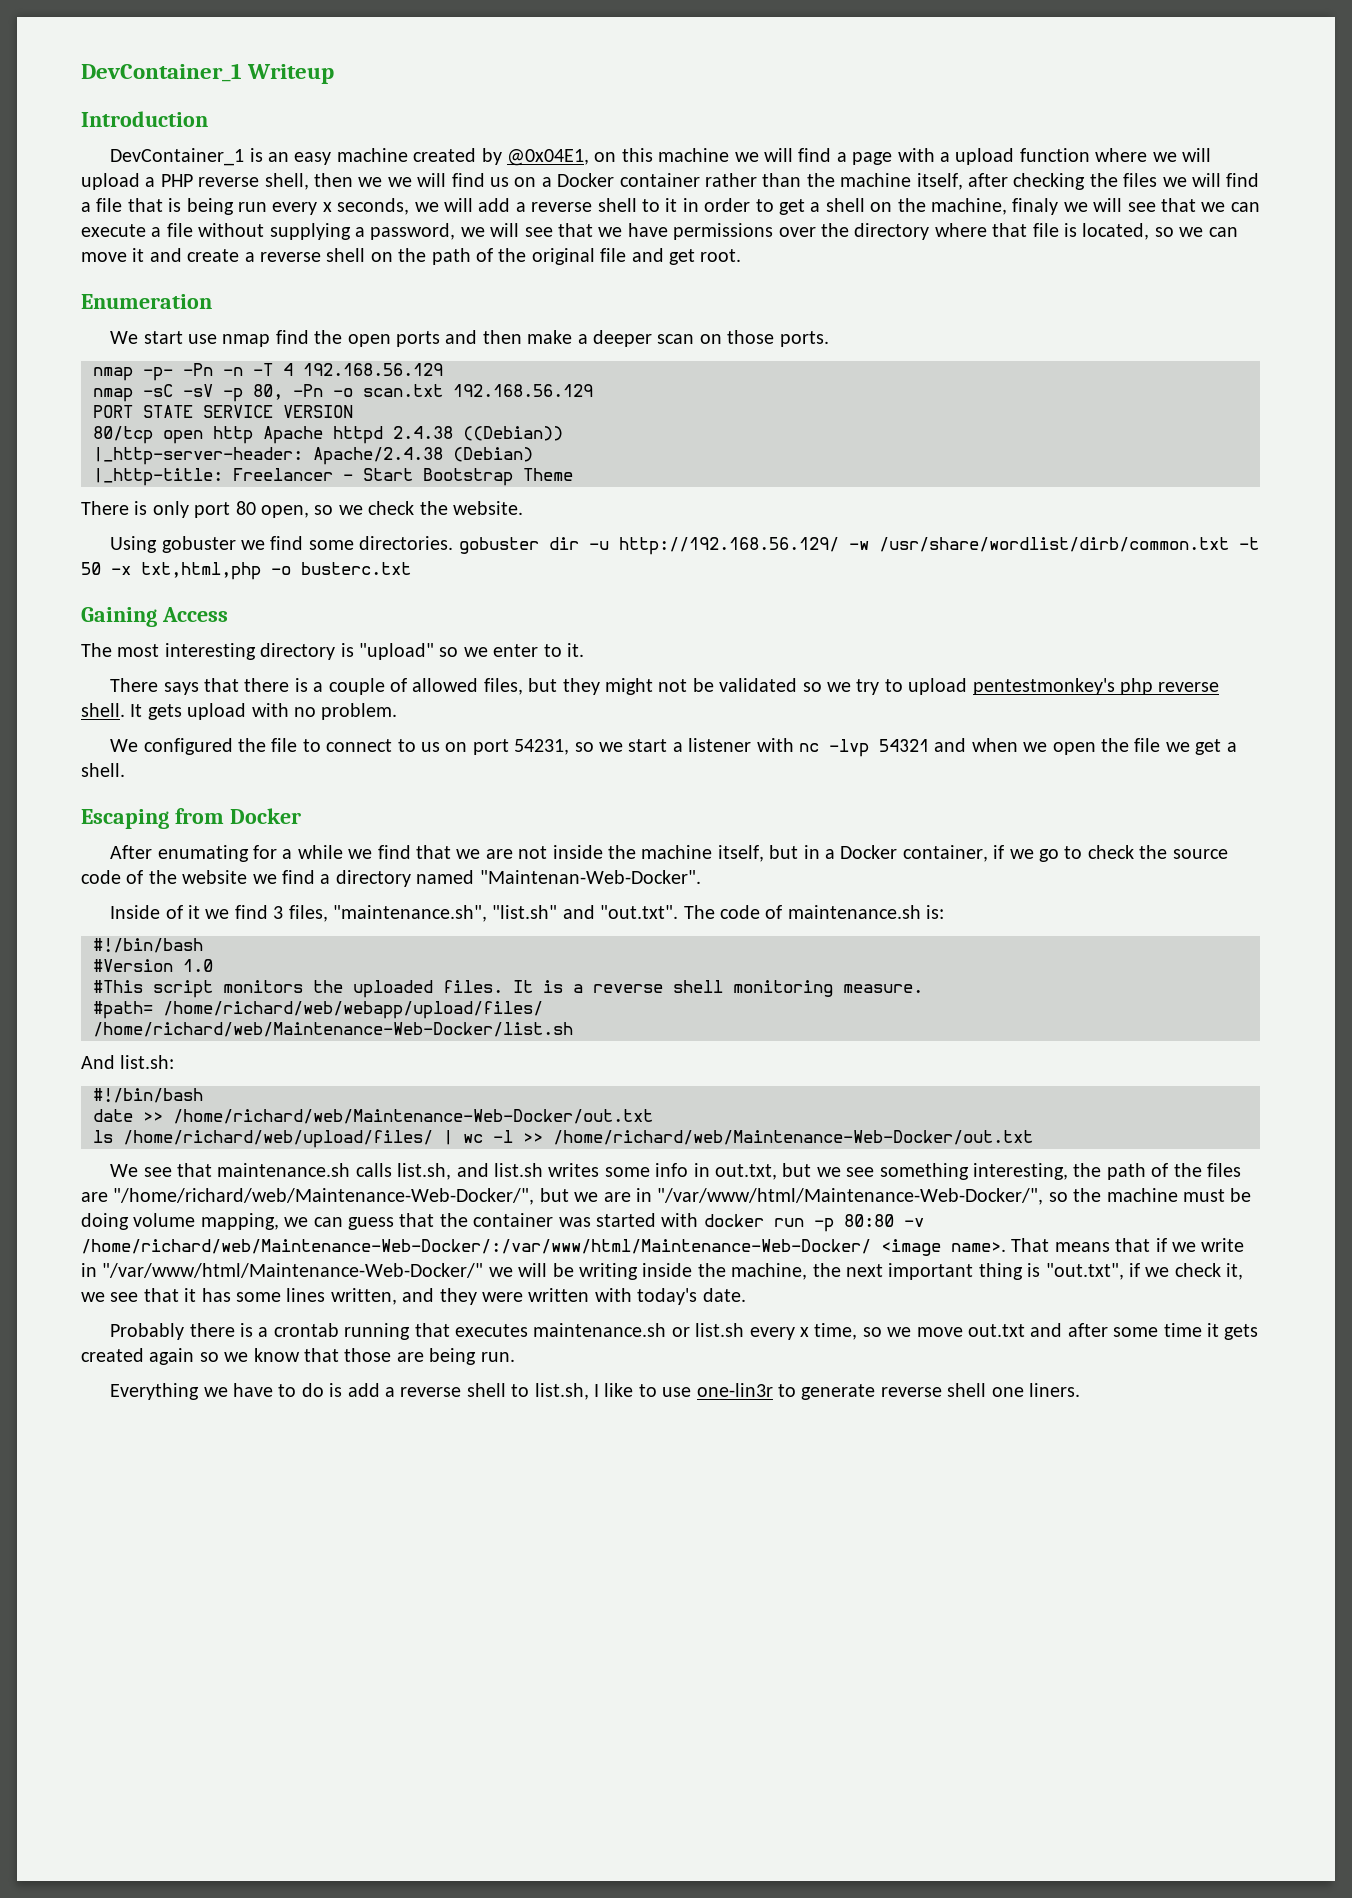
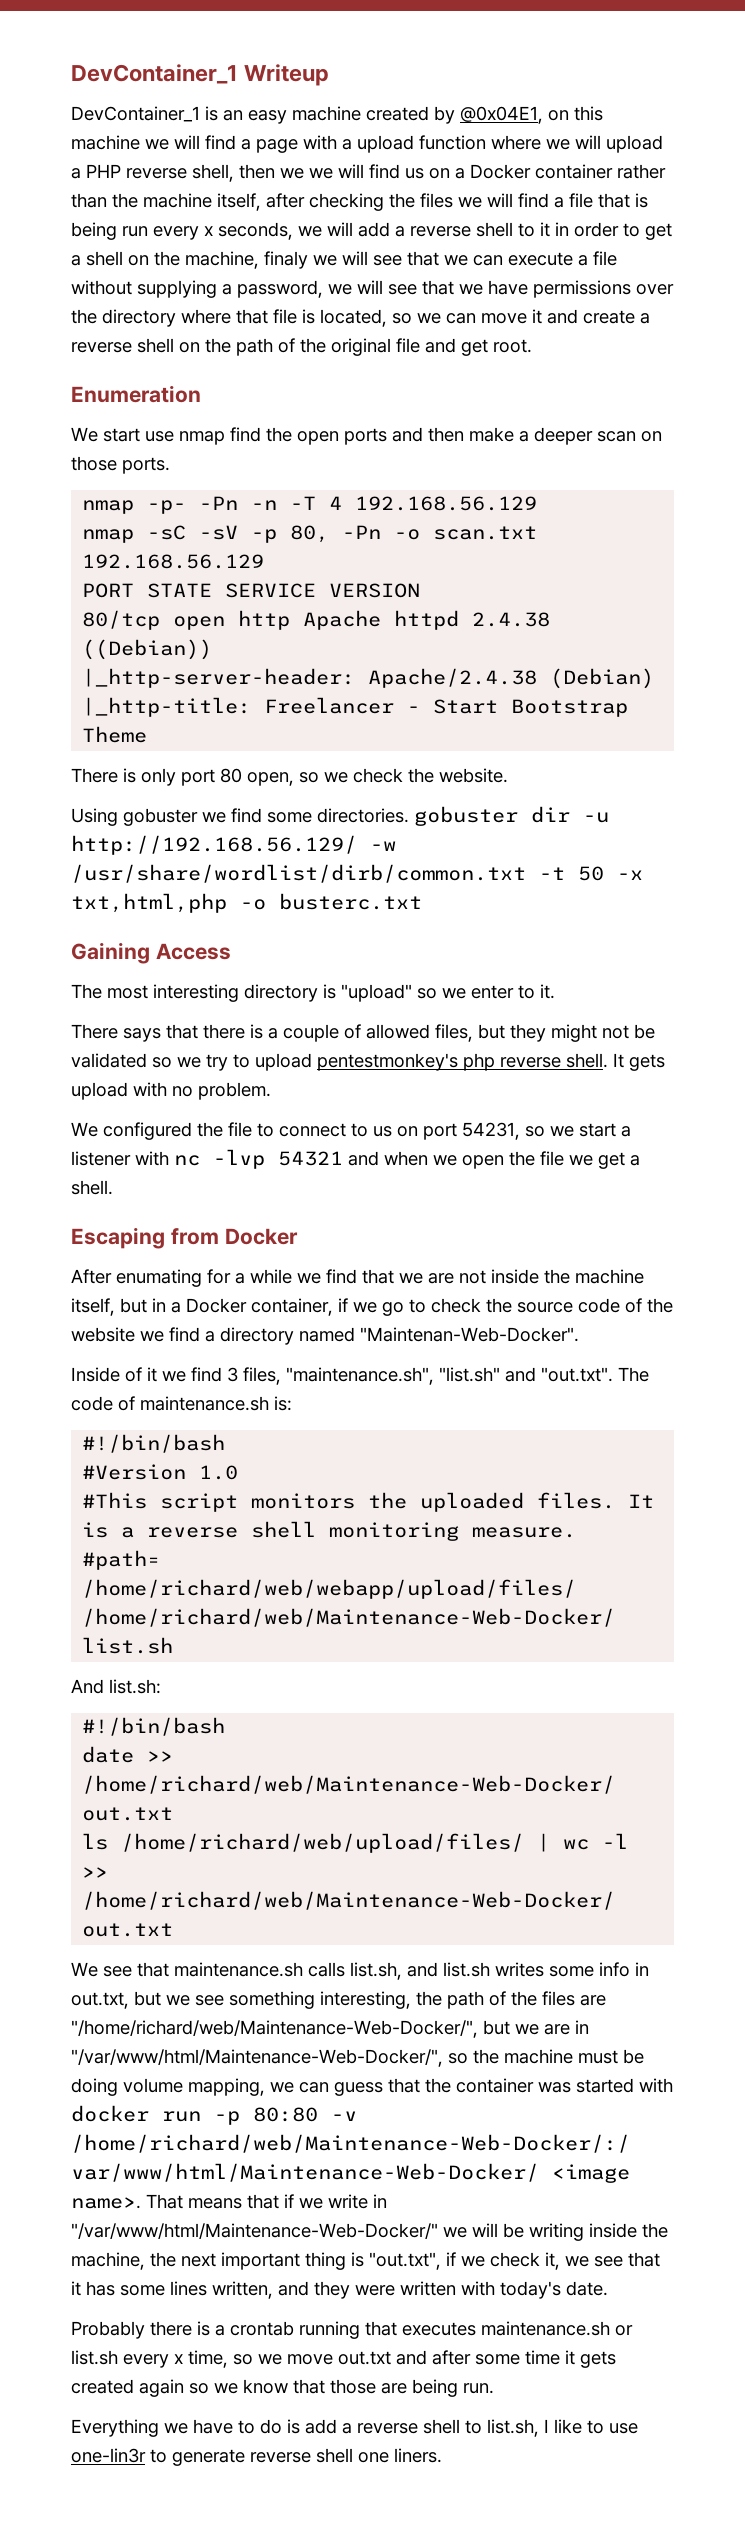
- Introduction

